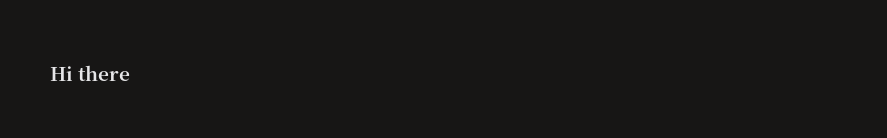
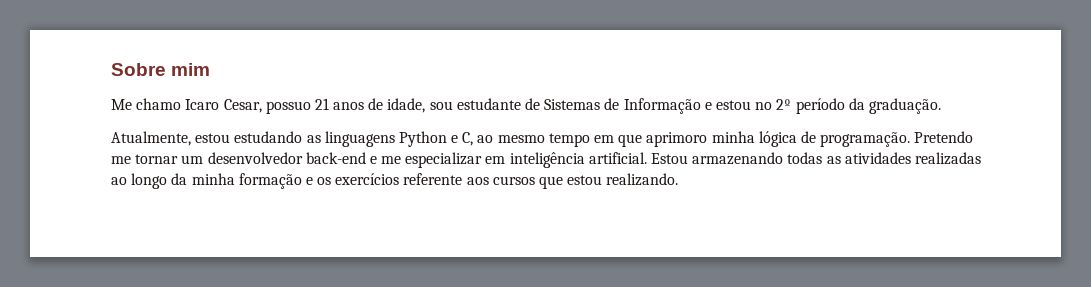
- Hi there
+ Sobre mim
+ Me chamo Icaro Cesar, possuo 21 anos de idade, sou estudante de Sistemas de Informação e estou no 2º período da graduação.
+ Atualmente, estou estudando as linguagens Python e C, ao mesmo tempo em que aprimoro minha lógica de programação. Pretendo me tornar um desenvolvedor back-end e me especializar em inteligência artificial. Estou armazenando todas as atividades realizadas ao longo da minha formação e os exercícios referente aos cursos que estou realizando.

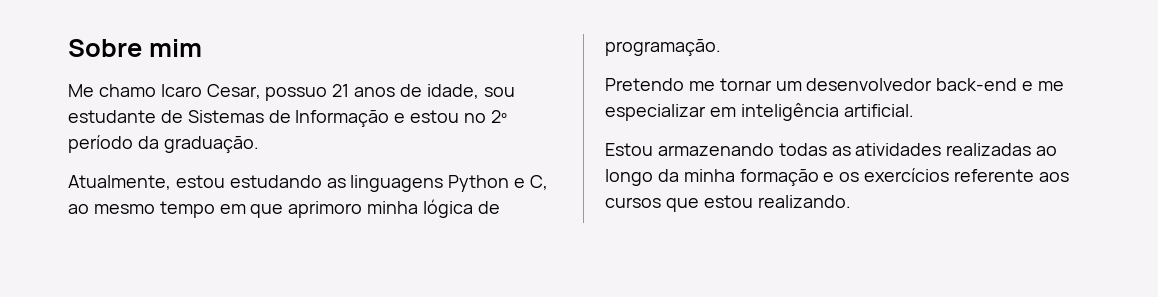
- Atualmente, estou estudando as linguagens Python e C, ao mesmo tempo em que aprimoro minha lógica de programação. Pretendo me tornar um desenvolvedor back-end e me especializar em inteligência artificial. Estou armazenando todas as atividades realizadas ao longo da minha formação e os exercícios referente aos cursos que estou realizando.
+ Atualmente, estou estudando as linguagens Python e C, ao mesmo tempo em que aprimoro minha lógica de programação.
+ Pretendo me tornar um desenvolvedor back-end e me especializar em inteligência artificial.
+ Estou armazenando todas as atividades realizadas ao longo da minha formação e os exercícios referente aos cursos que estou realizando.

